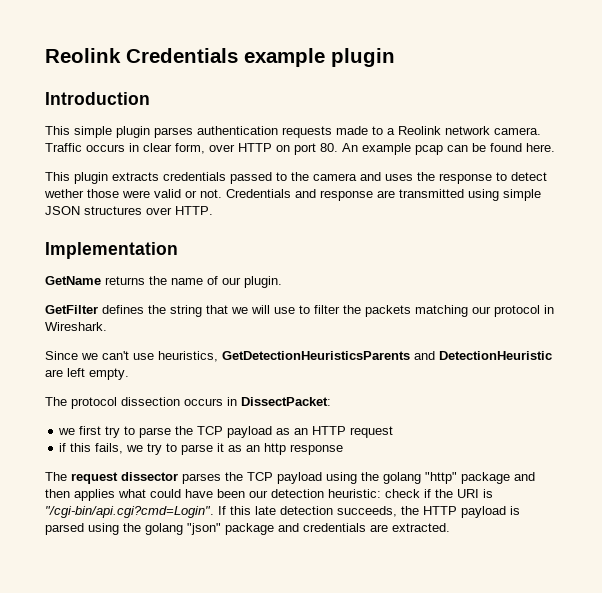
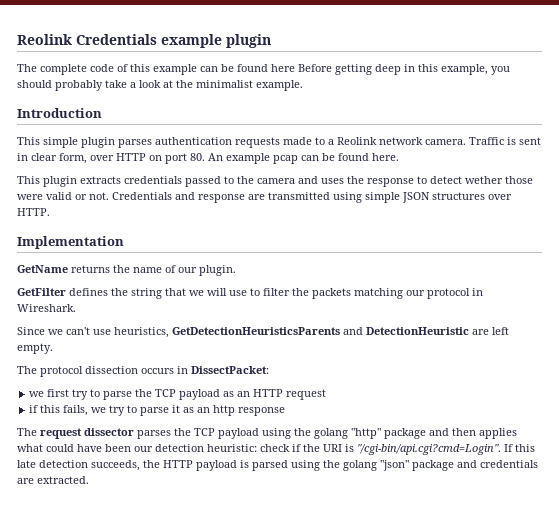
+ The complete code of this example can be found here Before getting deep in this example, you should probably take a look at the minimalist example.
- Traffic occurs in clear form, over HTTP on port 80. An example pcap can be found here.
+ Traffic is sent in clear form, over HTTP on port 80. An example pcap can be found here.

